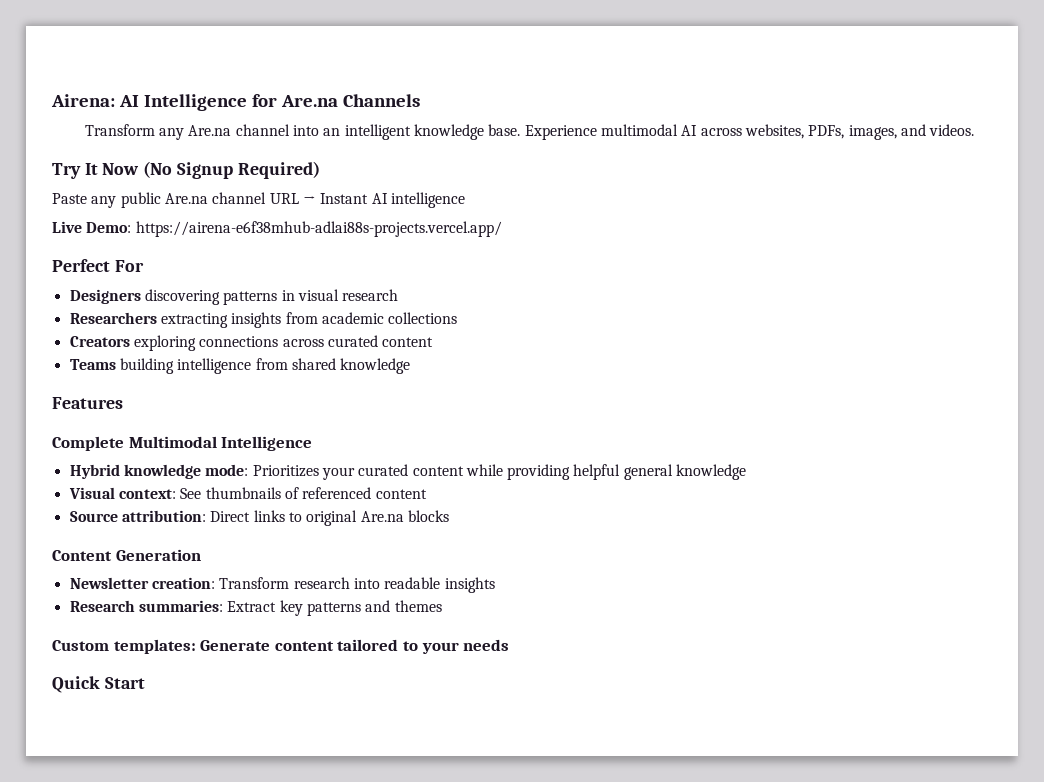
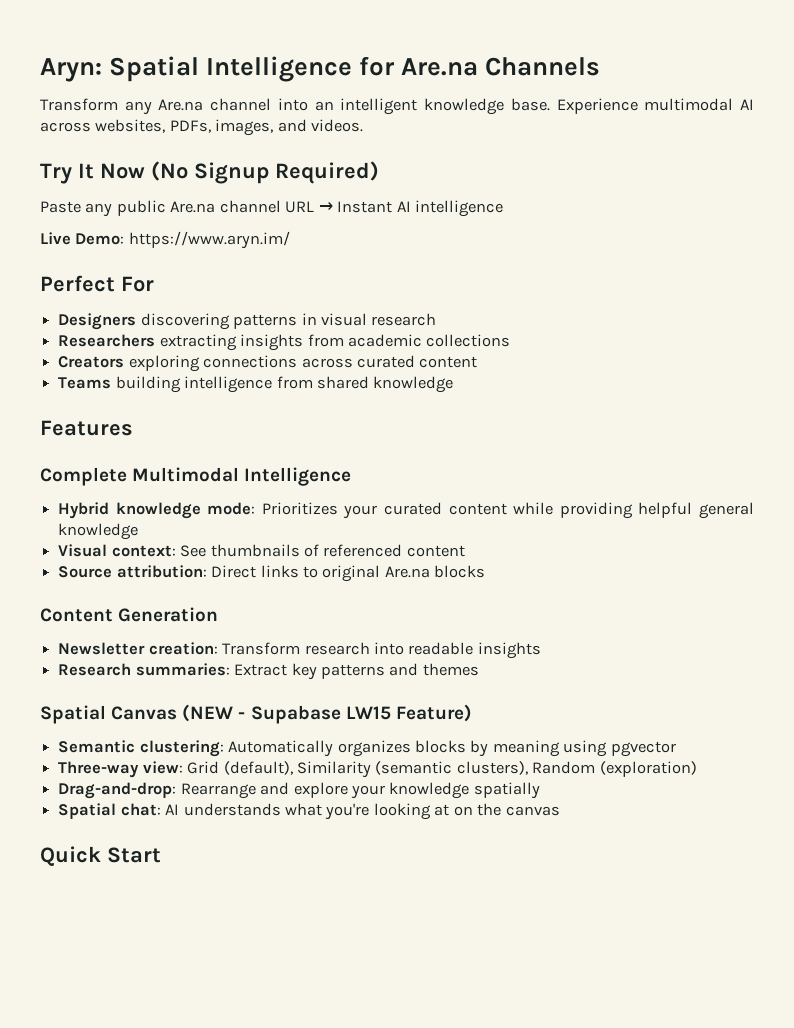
- Airena: AI Intelligence for Are.na Channels
+ Aryn: Spatial Intelligence for Are.na Channels
- Live Demo: https://airena-e6f38mhub-adlai88s-projects.vercel.app/
+ Live Demo: https://www.aryn.im/
- Custom templates: Generate content tailored to your needs
+ Spatial Canvas (NEW - Supabase LW15 Feature)
+ Semantic clustering: Automatically organizes blocks by meaning using pgvector
+ Three-way view: Grid (default), Similarity (semantic clusters), Random (exploration)
+ Drag-and-drop: Rearrange and explore your knowledge spatially
+ Spatial chat: AI understands what you're looking at on the canvas

